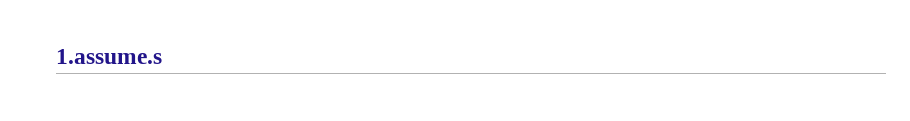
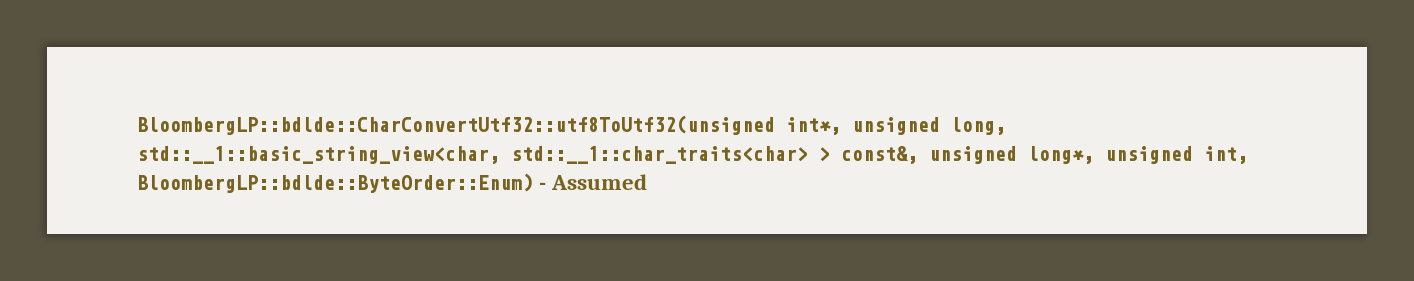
- 1.assume.s
+ BloombergLP::bdlde::CharConvertUtf32::utf8ToUtf32(unsigned int*, unsigned long, std::__1::basic_string_view<char, std::__1::char_traits<char> > const&, unsigned long*, unsigned int, BloombergLP::bdlde::ByteOrder::Enum) - Assumed

